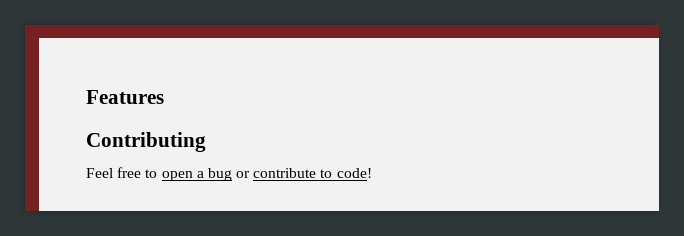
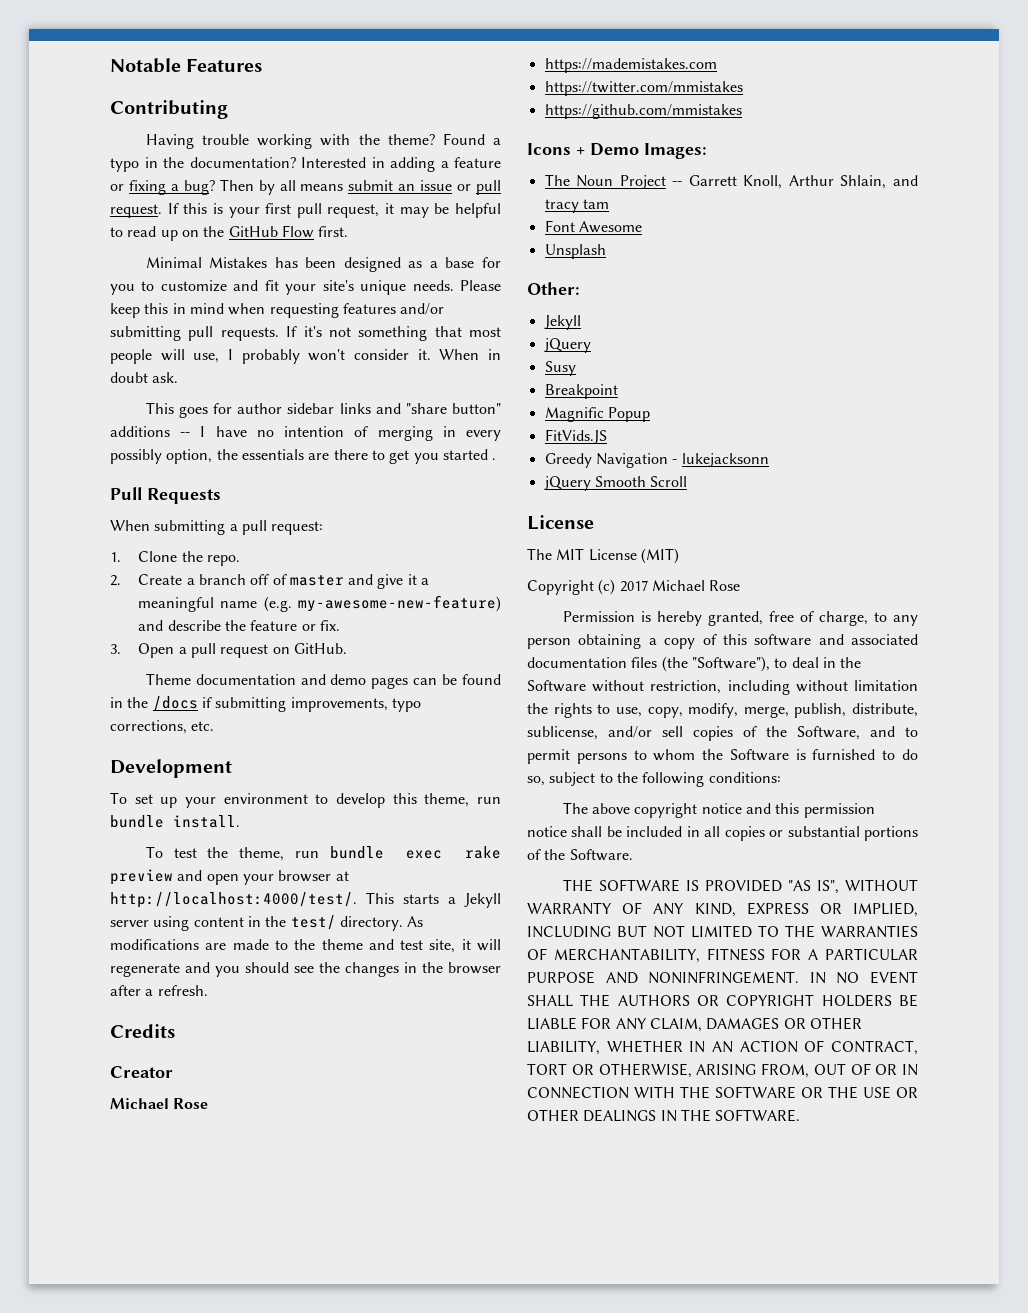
- Features
+ Notable Features
- Feel free to open a bug or contribute to code!
+ Having trouble working with the theme? Found a typo in the documentation? Interested in adding a feature or fixing a bug? Then by all means submit an issue or pull request. If this is your first pull request, it may be helpful to read up on the GitHub Flow first.
+ Minimal Mistakes has been designed as a base for you to customize and fit your site's unique needs. Please keep this in mind when requesting features and/or submitting pull requests. If it's not something that most people will use, I probably won't consider it. When in doubt ask.
+ This goes for author sidebar links and "share button" additions -- I have no intention of merging in every possibly option, the essentials are there to get you started .
+ Pull Requests
+ When submitting a pull request:
+ 1. Clone the repo.
+ 2. Create a branch off of master and give it a meaningful name (e.g. my-awesome-new-feature) and describe the feature or fix.
+ 3. Open a pull request on GitHub.
+ Theme documentation and demo pages can be found in the /docs if submitting improvements, typo corrections, etc.
+ Development
+ To set up your environment to develop this theme, run bundle install.
+ To test the theme, run bundle exec rake preview and open your browser at http://localhost:4000/test/. This starts a Jekyll server using content in the test/ directory. As modifications are made to the theme and test site, it will regenerate and you should see the changes in the browser after a refresh.
+ Credits
+ Creator
+ Michael Rose
+ https://mademistakes.com
+ https://twitter.com/mmistakes
+ https://github.com/mmistakes
+ Icons + Demo Images:
+ The Noun Project -- Garrett Knoll, Arthur Shlain, and tracy tam
+ Font Awesome
+ Unsplash
+ Other:
+ Jekyll
+ jQuery
+ Susy
+ Breakpoint
+ Magnific Popup
+ FitVids.JS
+ Greedy Navigation - lukejacksonn
+ jQuery Smooth Scroll
+ License
+ The MIT License (MIT)
+ Copyright (c) 2017 Michael Rose
+ Permission is hereby granted, free of charge, to any person obtaining a copy of this software and associated documentation files (the "Software"), to deal in the Software without restriction, including without limitation the rights to use, copy, modify, merge, publish, distribute, sublicense, and/or sell copies of the Software, and to permit persons to whom the Software is furnished to do so, subject to the following conditions:
+ The above copyright notice and this permission notice shall be included in all copies or substantial portions of the Software.
+ THE SOFTWARE IS PROVIDED "AS IS", WITHOUT WARRANTY OF ANY KIND, EXPRESS OR IMPLIED, INCLUDING BUT NOT LIMITED TO THE WARRANTIES OF MERCHANTABILITY, FITNESS FOR A PARTICULAR PURPOSE AND NONINFRINGEMENT. IN NO EVENT SHALL THE AUTHORS OR COPYRIGHT HOLDERS BE LIABLE FOR ANY CLAIM, DAMAGES OR OTHER LIABILITY, WHETHER IN AN ACTION OF CONTRACT, TORT OR OTHERWISE, ARISING FROM, OUT OF OR IN CONNECTION WITH THE SOFTWARE OR THE USE OR OTHER DEALINGS IN THE SOFTWARE.

